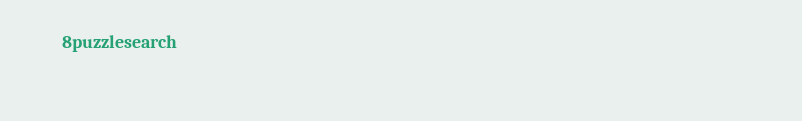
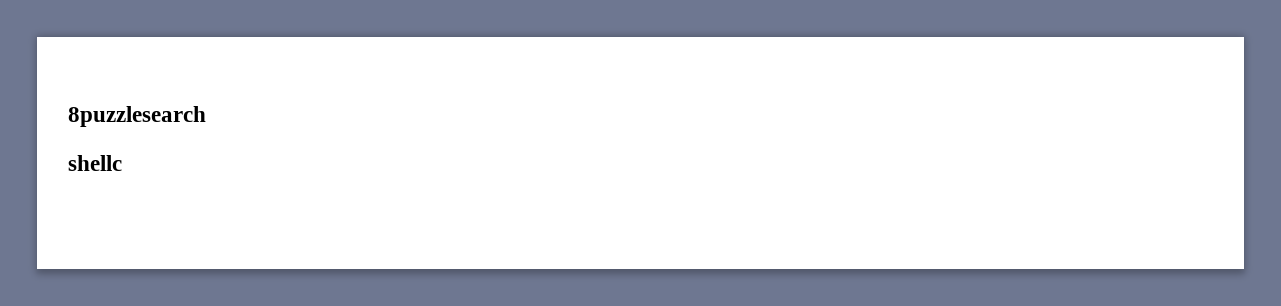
+ shellc

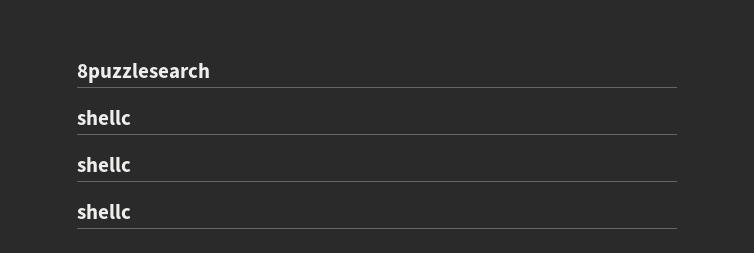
  8puzzlesearch
+ shellc
+ shellc

